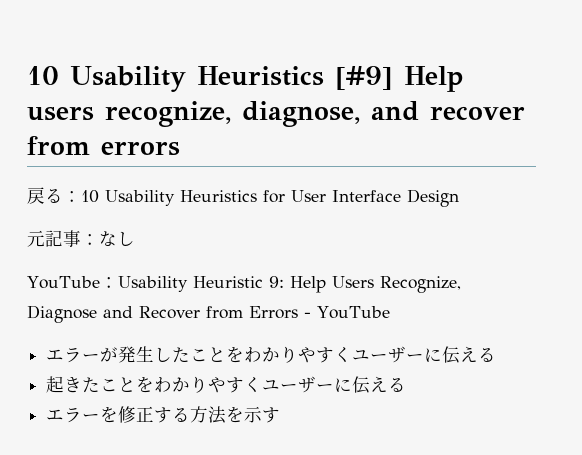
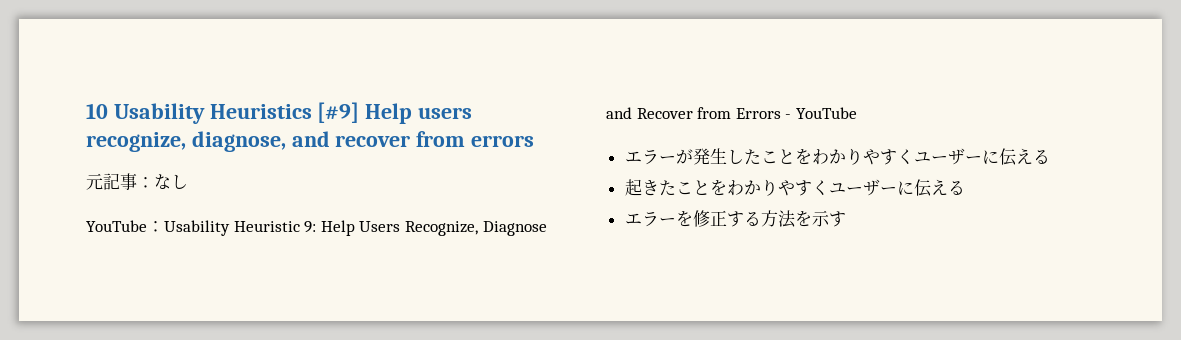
- 戻る：10 Usability Heuristics for User Interface Design

